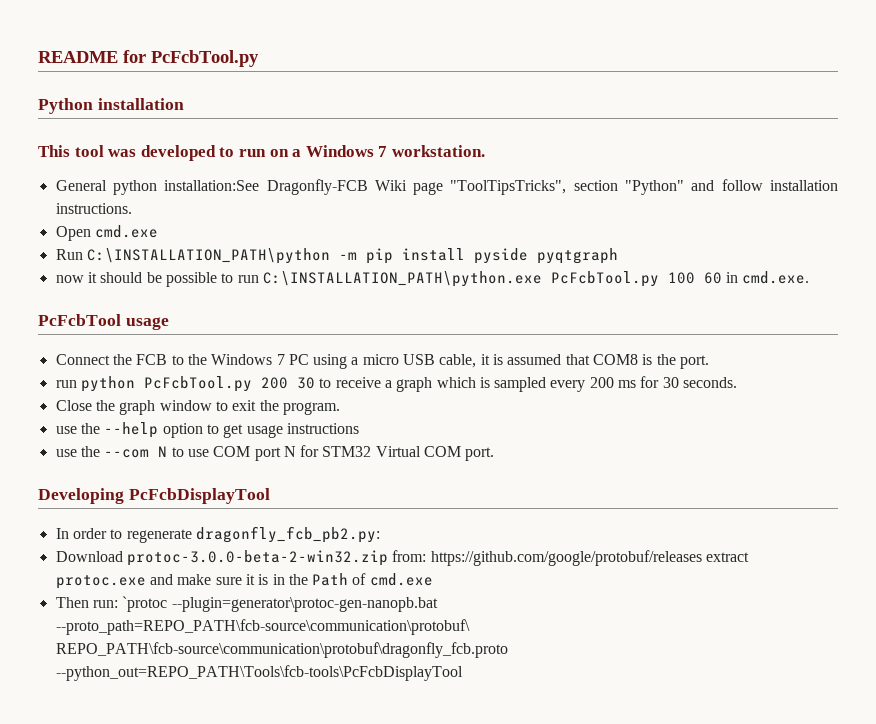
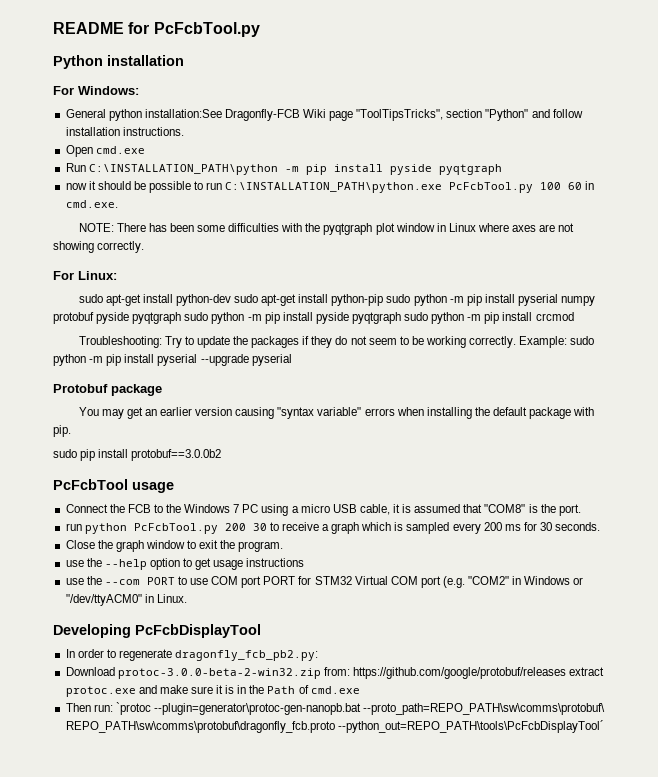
- This tool was developed to run on a Windows 7 workstation.
+ For Windows:
+ NOTE: There has been some difficulties with the pyqtgraph plot window in Linux where axes are not showing correctly.
+ For Linux:
+ sudo apt-get install python-dev sudo apt-get install python-pip sudo python -m pip install pyserial numpy protobuf pyside pyqtgraph sudo python -m pip install pyside pyqtgraph sudo python -m pip install crcmod
+ Troubleshooting: Try to update the packages if they do not seem to be working correctly. Example: sudo python -m pip install pyserial --upgrade pyserial
+ Protobuf package
+ You may get an earlier version causing "syntax variable" errors when installing the default package with pip.
+ sudo pip install protobuf==3.0.0b2
- Connect the FCB to the Windows 7 PC using a micro USB cable, it is assumed that COM8 is the port.
+ Connect the FCB to the Windows 7 PC using a micro USB cable, it is assumed that "COM8" is the port.
- use the --com N to use COM port N for STM32 Virtual COM port.
+ use the --com PORT to use COM port PORT for STM32 Virtual COM port (e.g. "COM2" in Windows or "/dev/ttyACM0" in Linux.
- Then run: `protoc --plugin=generator\protoc-gen-nanopb.bat --proto_path=REPO_PATH\fcb-source\communication\protobuf\ REPO_PATH\fcb-source\communication\protobuf\dragonfly_fcb.proto --python_out=REPO_PATH\Tools\fcb-tools\PcFcbDisplayTool
+ Then run: `protoc --plugin=generator\protoc-gen-nanopb.bat --proto_path=REPO_PATH\sw\comms\protobuf\ REPO_PATH\sw\comms\protobuf\dragonfly_fcb.proto --python_out=REPO_PATH\tools\PcFcbDisplayTool´

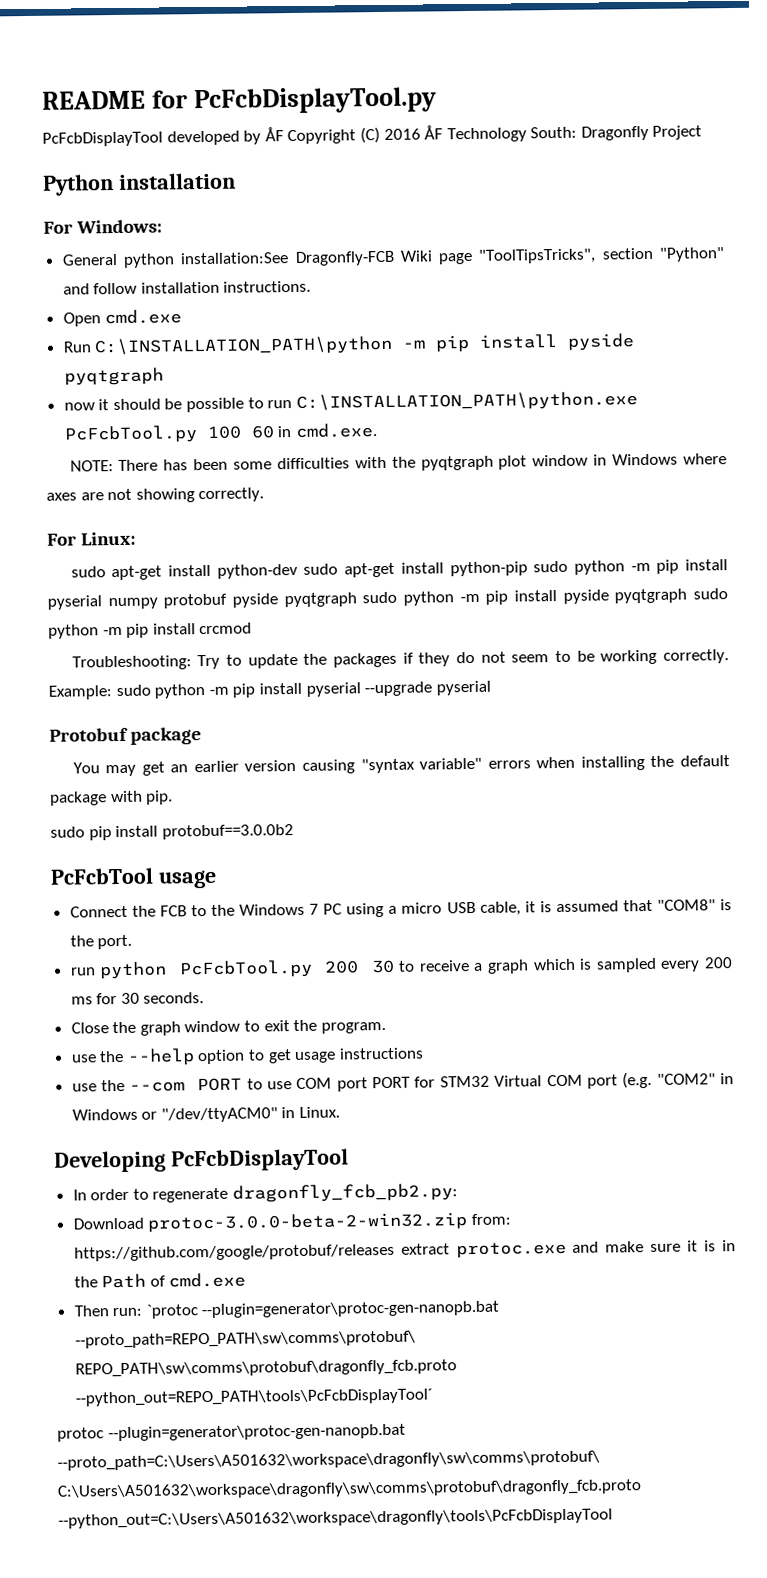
- README for PcFcbTool.py
+ README for PcFcbDisplayTool.py
+ PcFcbDisplayTool developed by ÅF Copyright (C) 2016 ÅF Technology South: Dragonfly Project
- NOTE: There has been some difficulties with the pyqtgraph plot window in Linux where axes are not showing correctly.
+ NOTE: There has been some difficulties with the pyqtgraph plot window in Windows where axes are not showing correctly.
+ protoc --plugin=generator\protoc-gen-nanopb.bat --proto_path=C:\Users\A501632\workspace\dragonfly\sw\comms\protobuf\ C:\Users\A501632\workspace\dragonfly\sw\comms\protobuf\dragonfly_fcb.proto --python_out=C:\Users\A501632\workspace\dragonfly\tools\PcFcbDisplayTool

